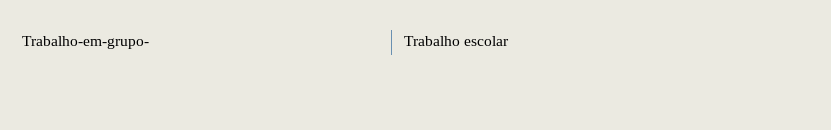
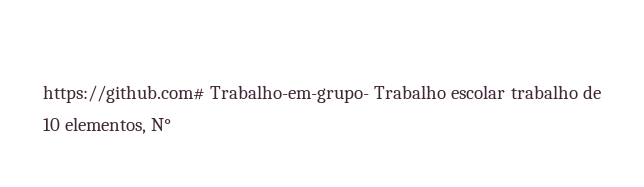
- Trabalho-em-grupo-
- Trabalho escolar
+ https://github.com# Trabalho-em-grupo- Trabalho escolar trabalho de 10 elementos, N°

